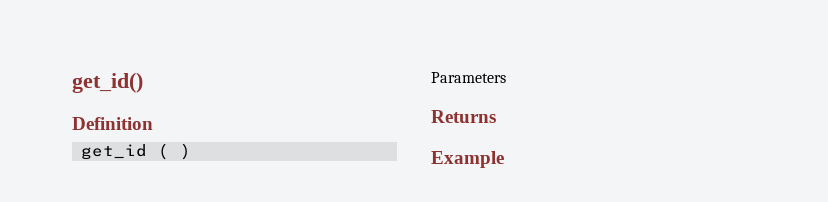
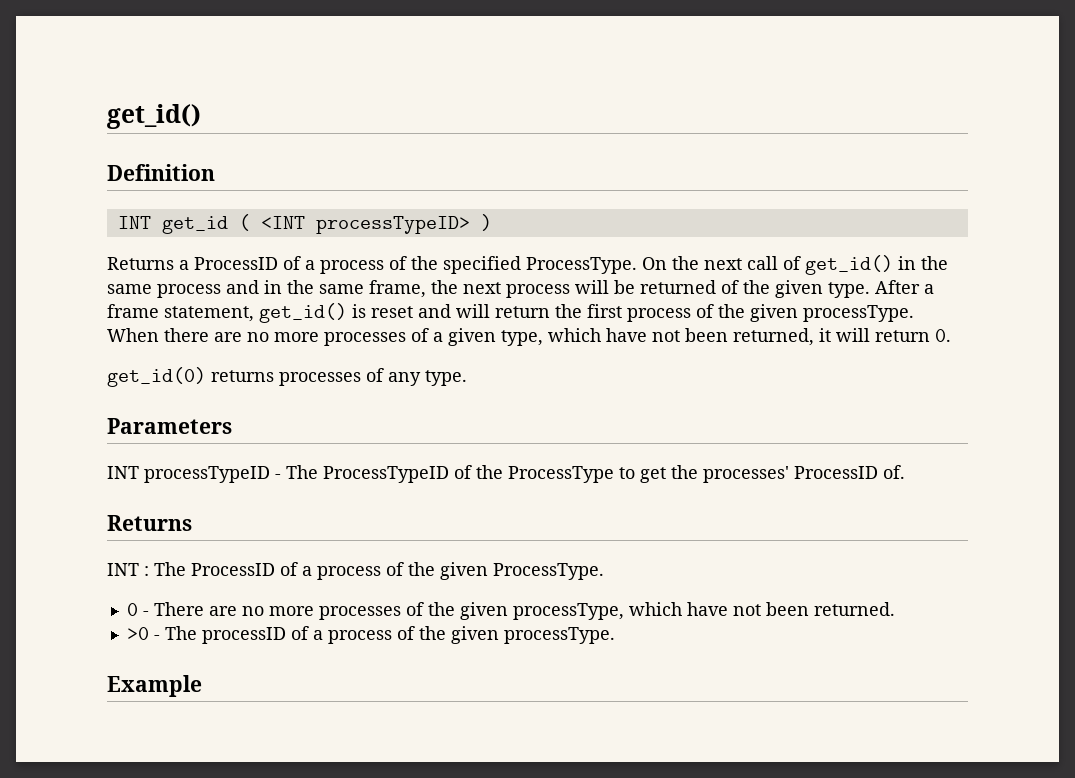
- get_id ( )
+ INT get_id ( <INT processTypeID> )
+ Returns a ProcessID of a process of the specified ProcessType. On the next call of get_id() in the same process and in the same frame, the next process will be returned of the given type. After a frame statement, get_id() is reset and will return the first process of the given processType. When there are no more processes of a given type, which have not been returned, it will return 0.
+ get_id(0) returns processes of any type.
  Parameters
+ INT processTypeID - The ProcessTypeID of the ProcessType to get the processes' ProcessID of.
  Returns
+ INT : The ProcessID of a process of the given ProcessType.
+ 0 - There are no more processes of the given processType, which have not been returned.
+ >0 - The processID of a process of the given processType.

